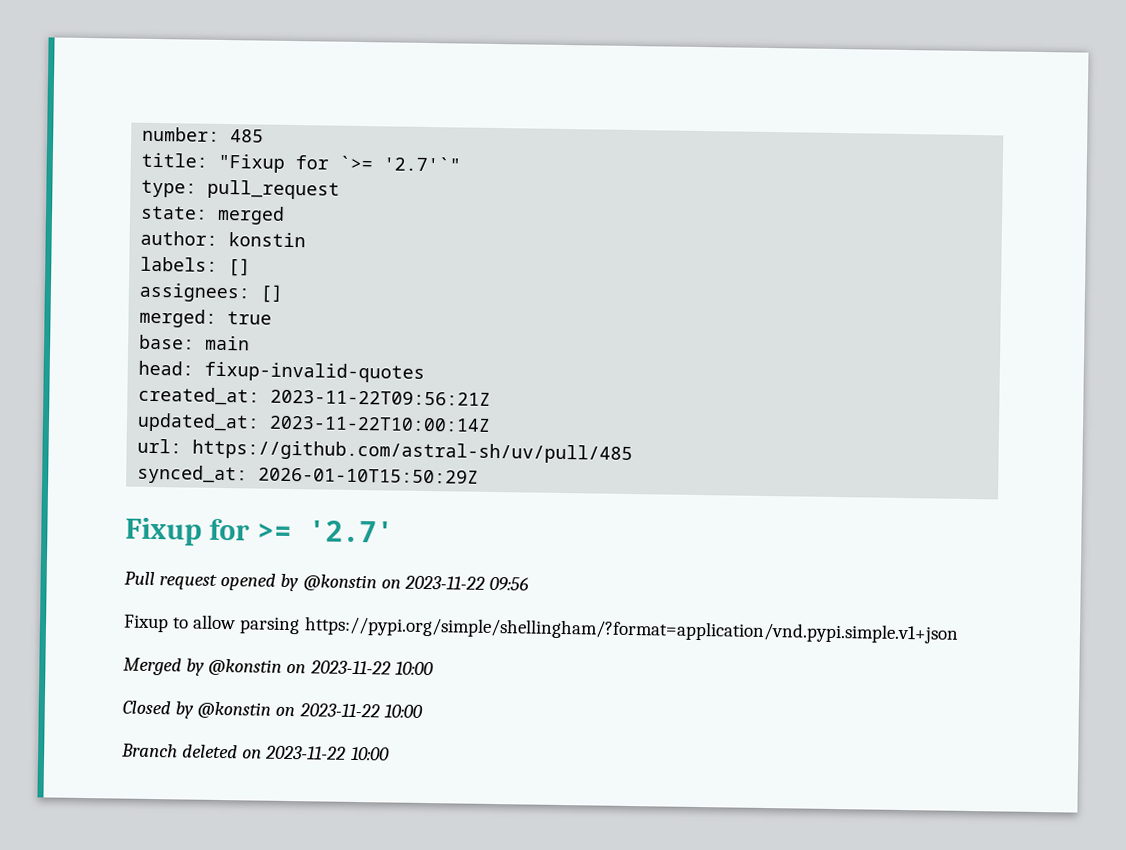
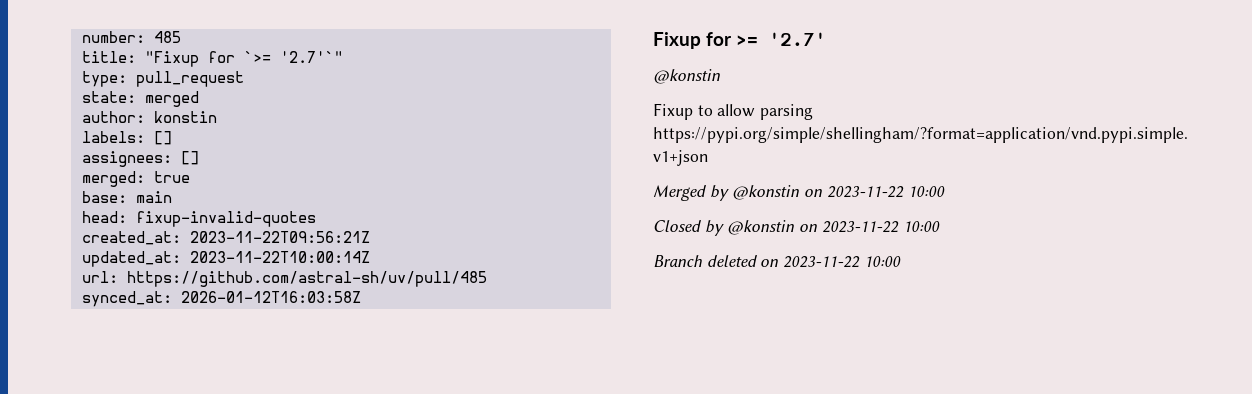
- synced_at: 2026-01-10T15:50:29Z
+ synced_at: 2026-01-12T16:03:58Z
  Fixup for >= '2.7'
- Pull request opened by @konstin on 2023-11-22 09:56
+ @konstin

